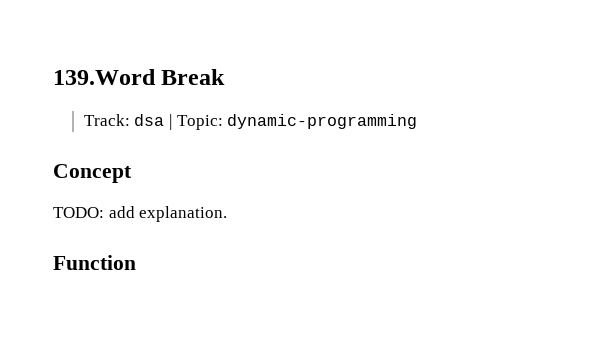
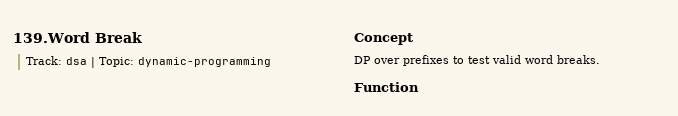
- TODO: add explanation.
+ DP over prefixes to test valid word breaks.

